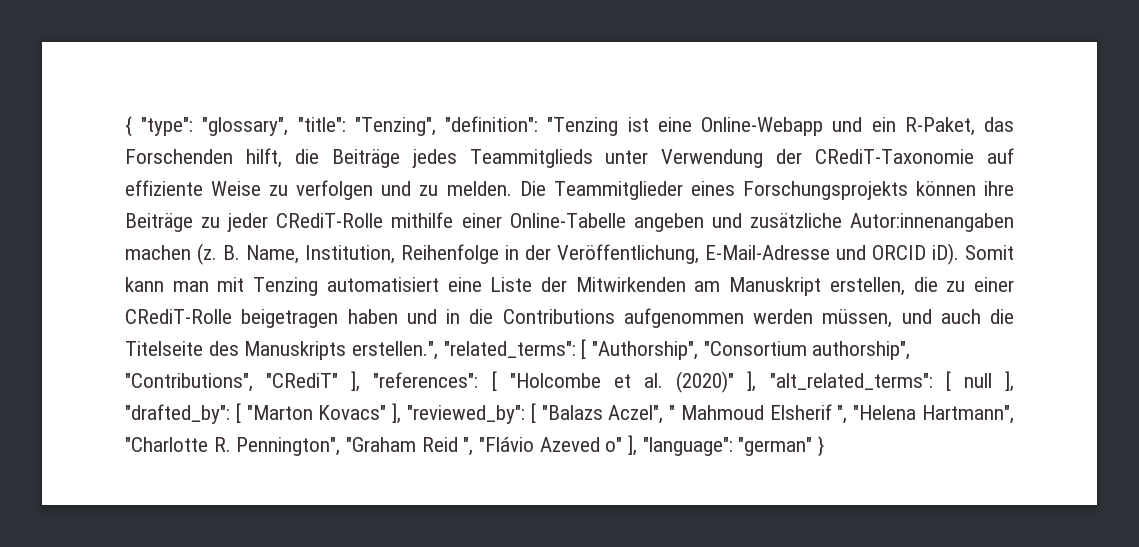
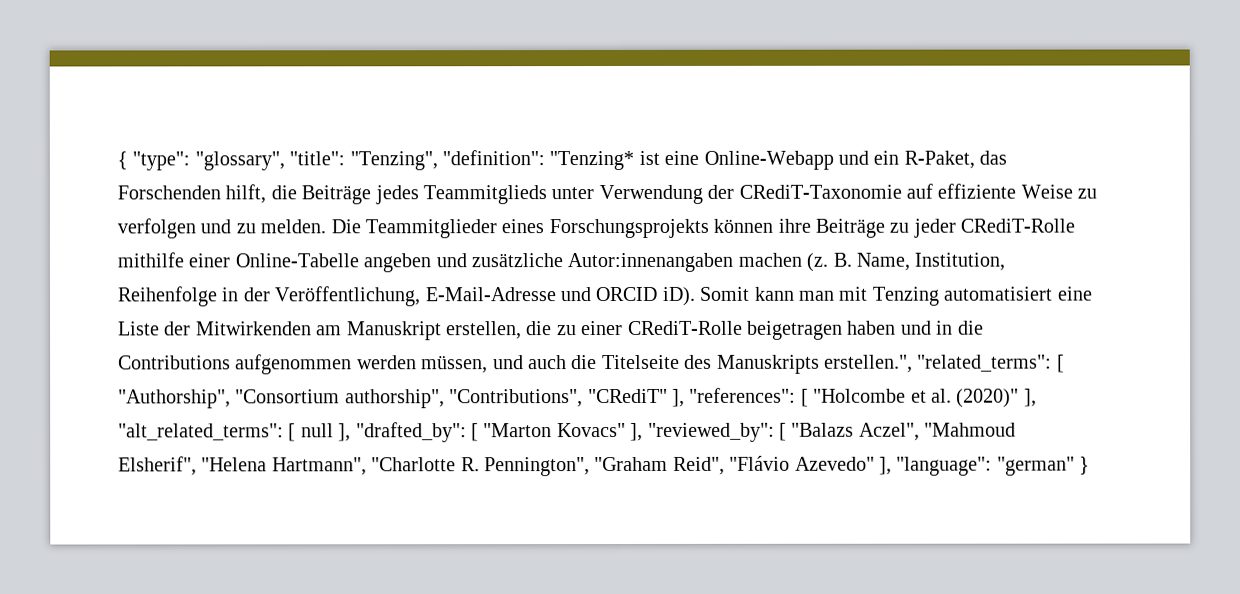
- { "type": "glossary", "title": "Tenzing", "definition": "Tenzing ist eine Online-Webapp und ein R-Paket, das Forschenden hilft, die Beiträge jedes Teammitglieds unter Verwendung der CRediT-Taxonomie auf effiziente Weise zu verfolgen und zu melden.
+ { "type": "glossary", "title": "Tenzing", "definition": "Tenzing* ist eine Online-Webapp und ein R-Paket, das Forschenden hilft, die Beiträge jedes Teammitglieds unter Verwendung der CRediT-Taxonomie auf effiziente Weise zu verfolgen und zu melden.
- [ "Balazs Aczel", " Mahmoud Elsherif ", "Helena Hartmann", "Charlotte R. Pennington", "Graham Reid ", "Flávio Azeved o" ], "language":
+ [ "Balazs Aczel", "Mahmoud Elsherif", "Helena Hartmann", "Charlotte R. Pennington", "Graham Reid", "Flávio Azevedo" ], "language":

